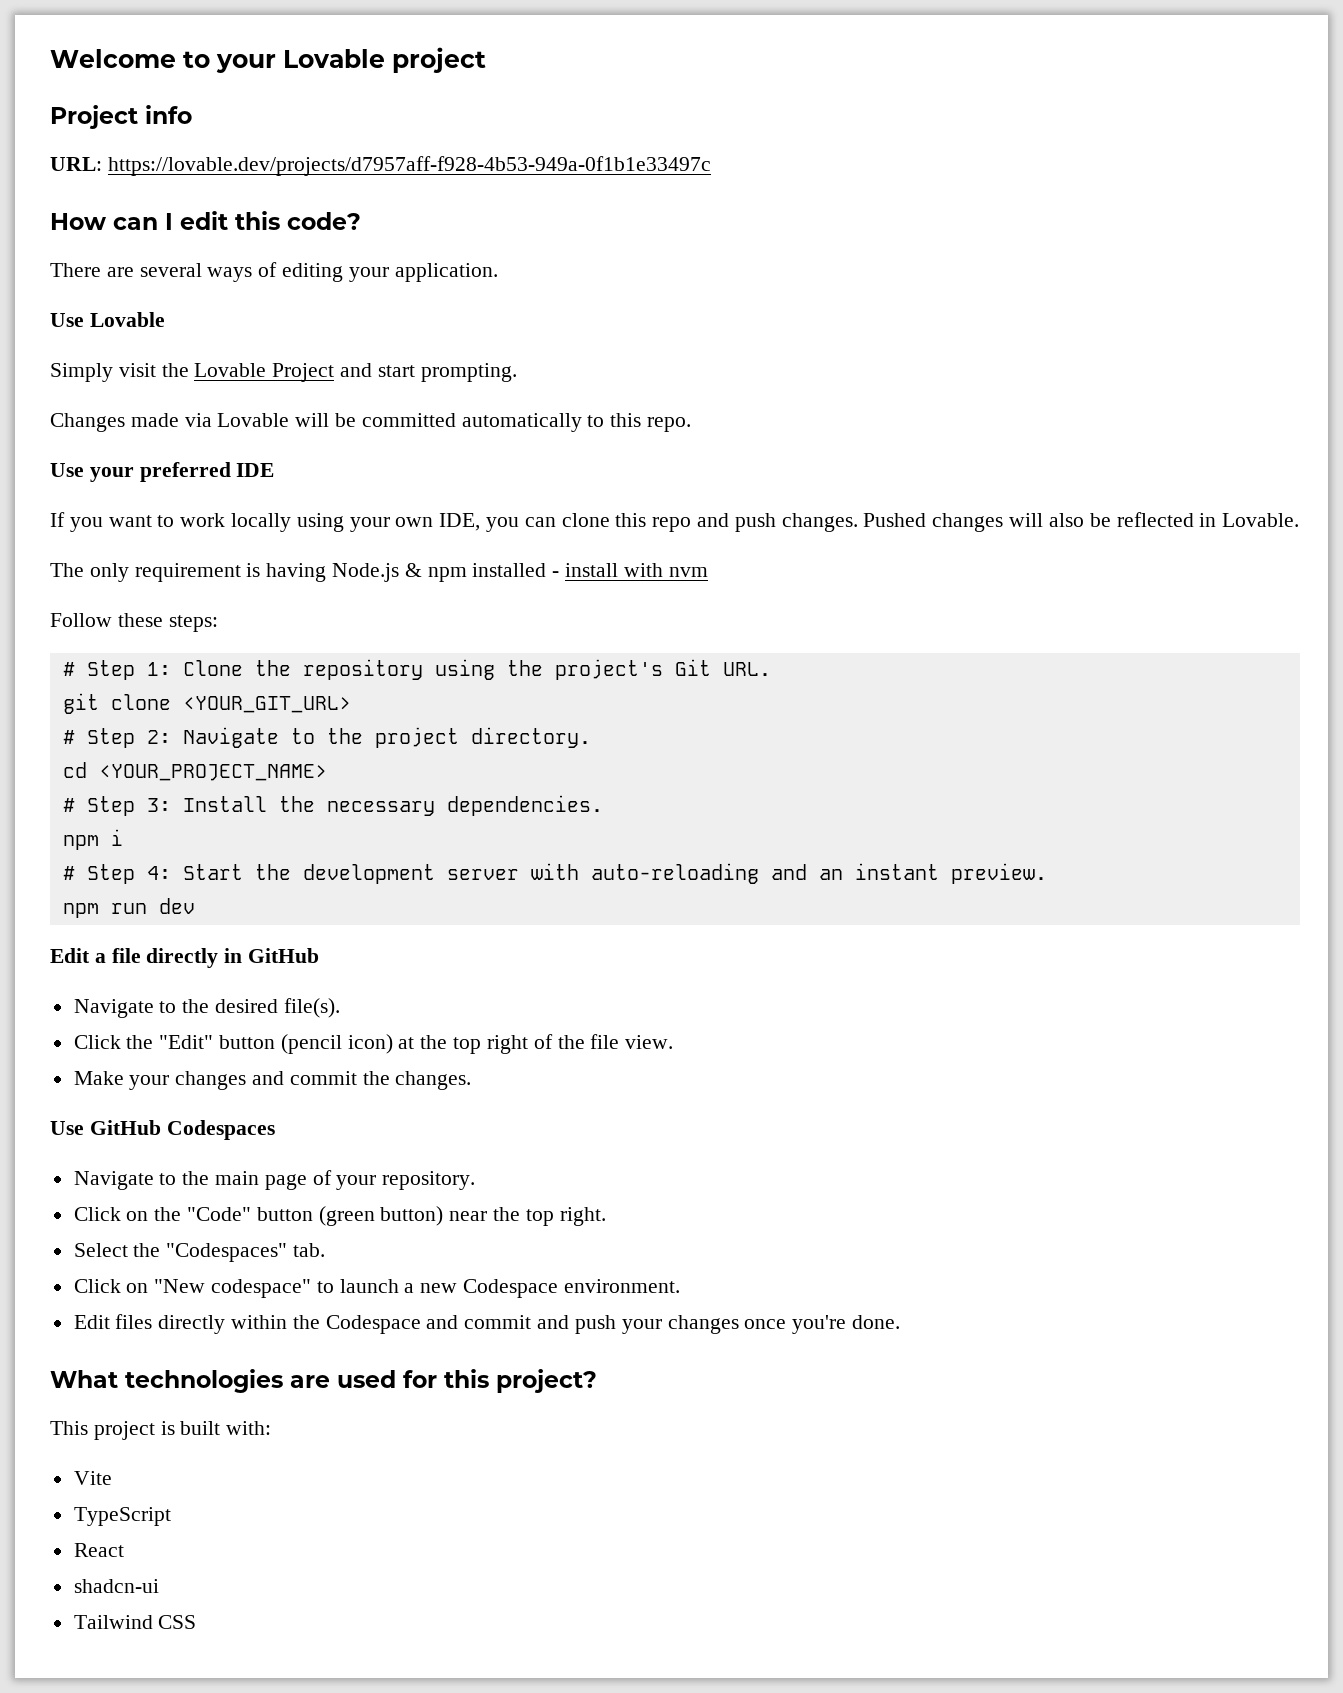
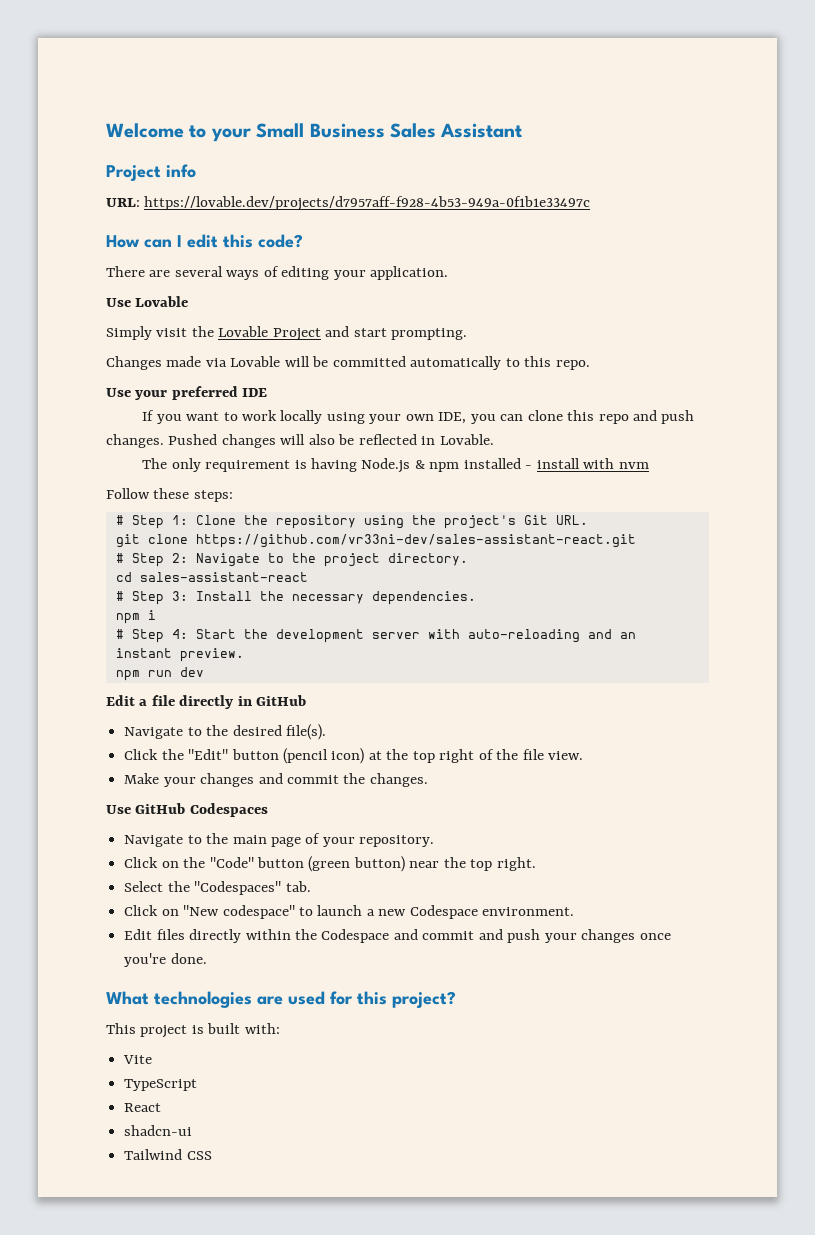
- Welcome to your Lovable project
+ Welcome to your Small Business Sales Assistant
- git clone <YOUR_GIT_URL>
+ git clone https://github.com/vr33ni-dev/sales-assistant-react.git
- cd <YOUR_PROJECT_NAME>
+ cd sales-assistant-react

